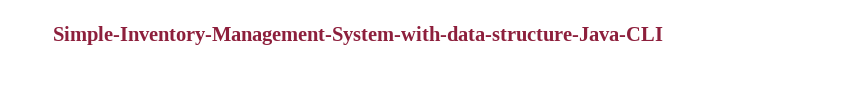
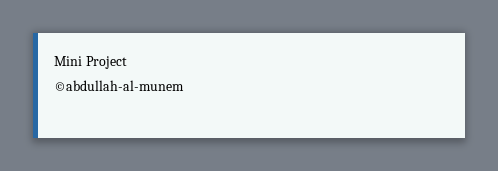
- Simple-Inventory-Management-System-with-data-structure-Java-CLI
+ Mini Project
+ ©abdullah-al-munem

